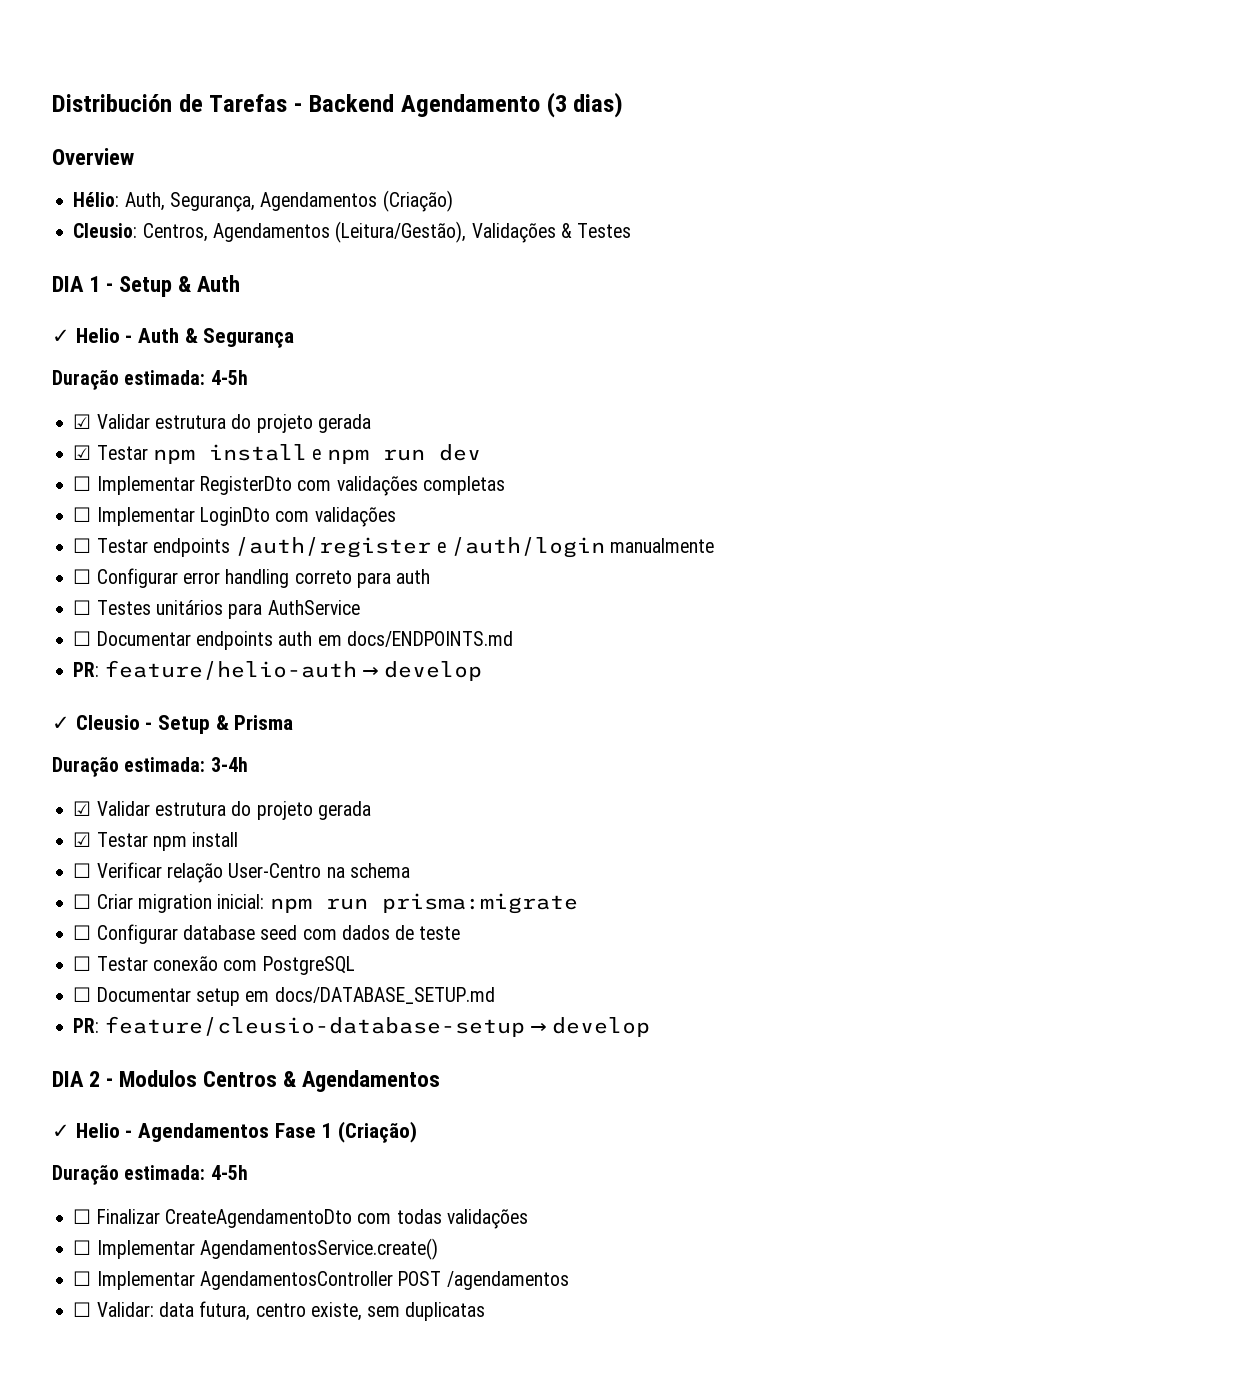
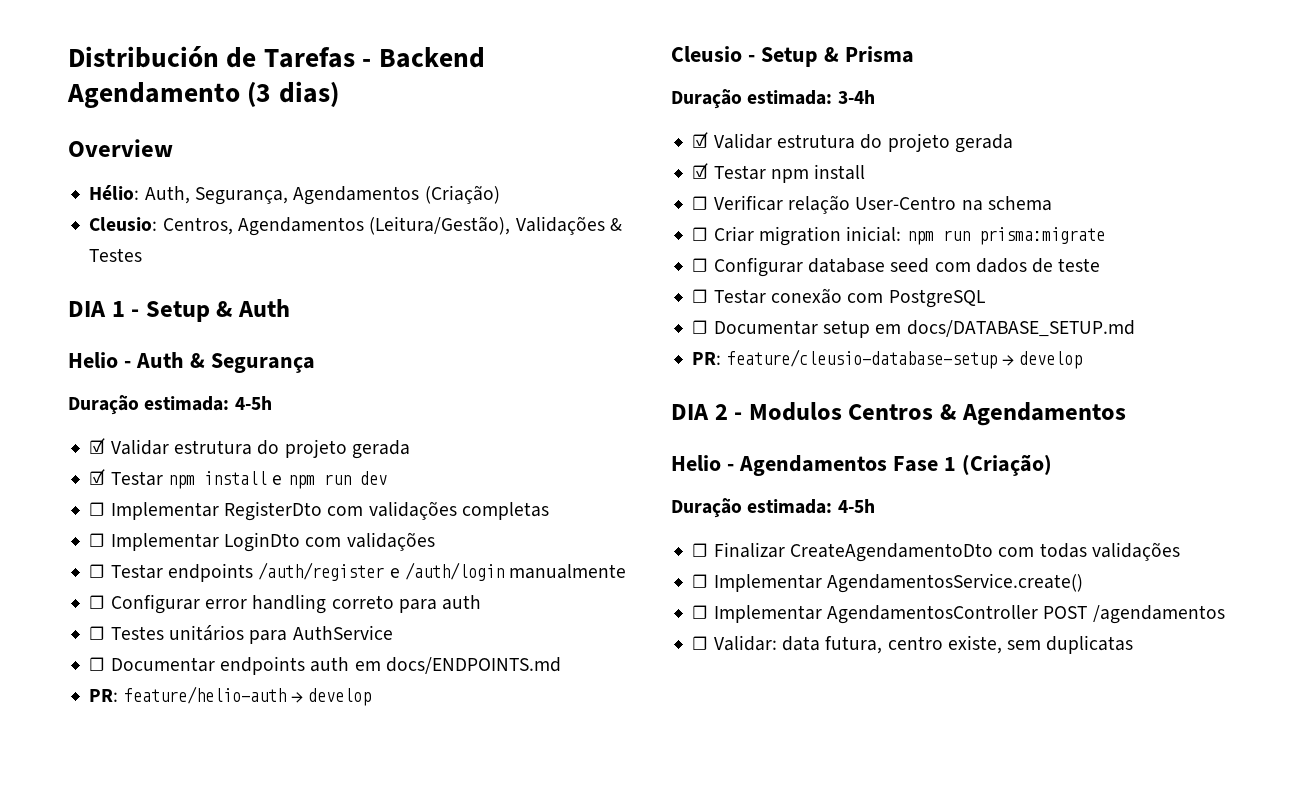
- ✓ Helio - Auth & Segurança
+ Helio - Auth & Segurança
- ✓ Cleusio - Setup & Prisma
+ Cleusio - Setup & Prisma
- ✓ Helio - Agendamentos Fase 1 (Criação)
+ Helio - Agendamentos Fase 1 (Criação)

